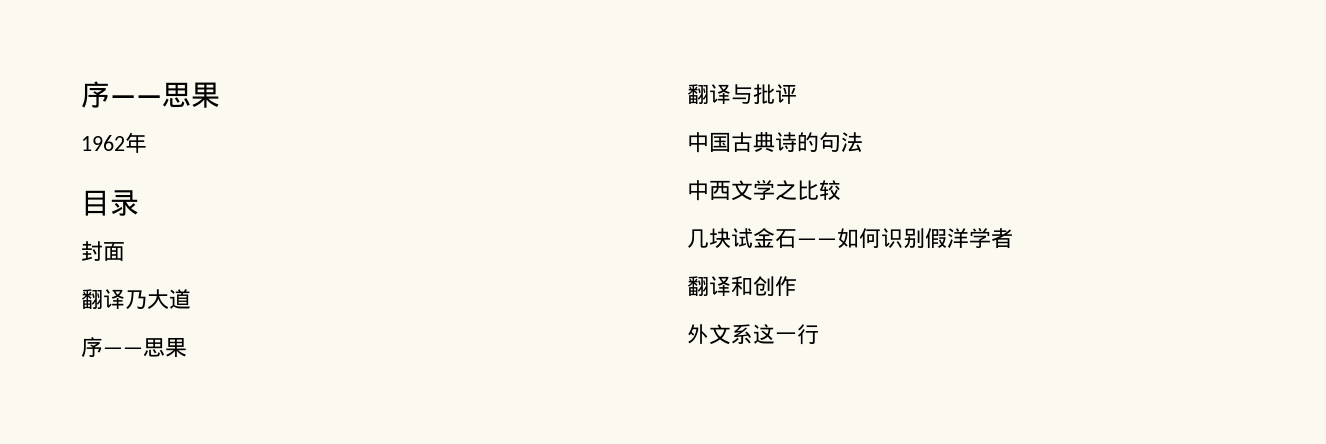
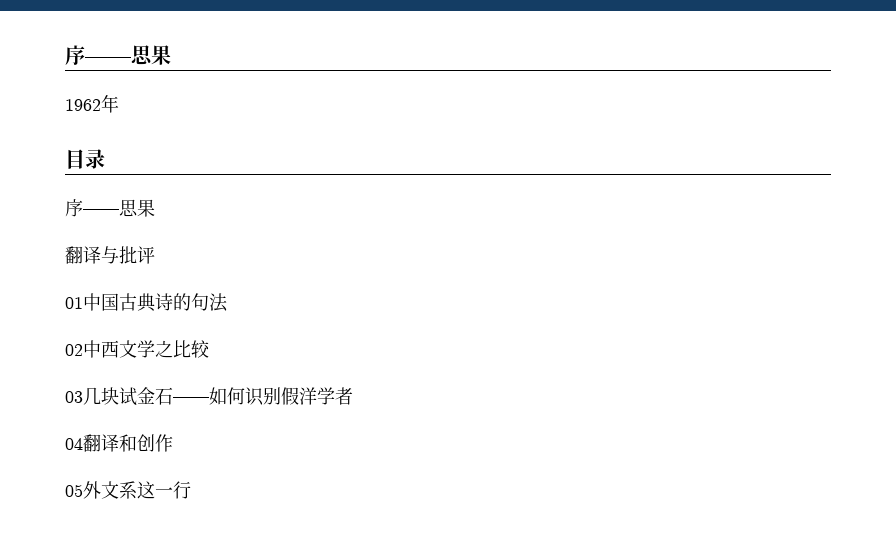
- 封面
- 翻译乃大道
- 中国古典诗的句法
+ 01中国古典诗的句法
- 中西文学之比较
+ 02中西文学之比较
- 几块试金石——如何识别假洋学者
+ 03几块试金石——如何识别假洋学者
- 翻译和创作
+ 04翻译和创作
- 外文系这一行
+ 05外文系这一行

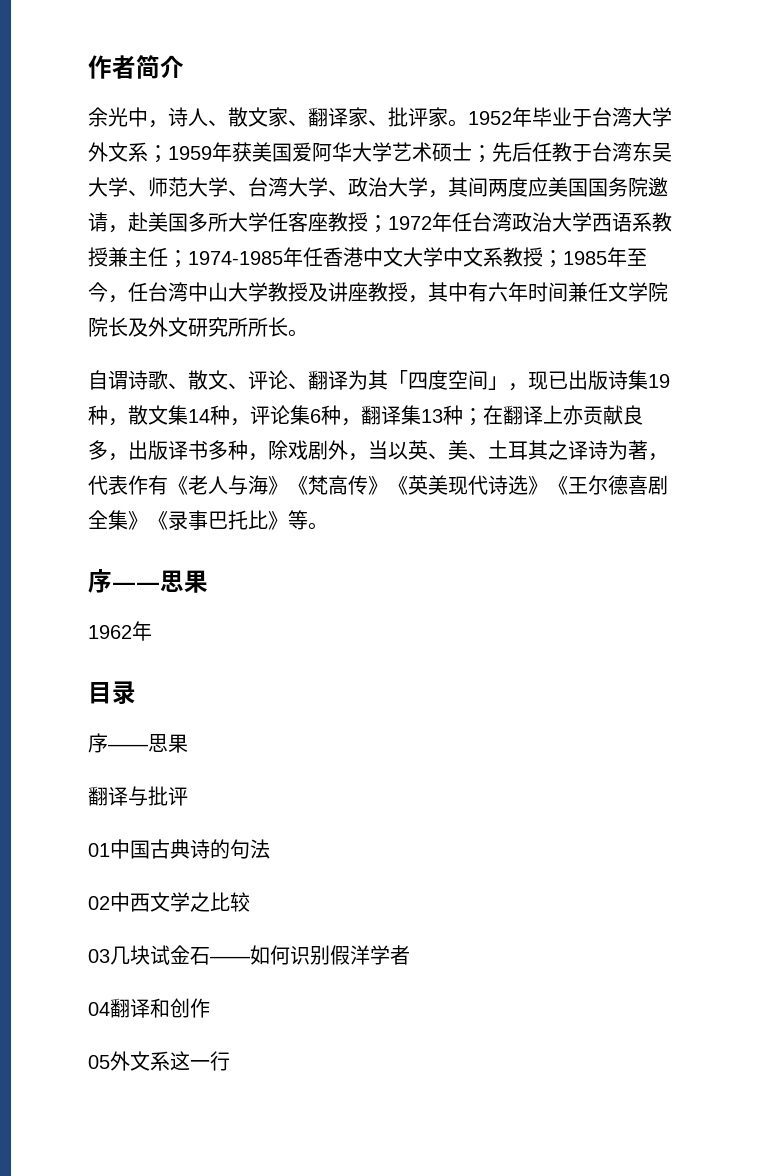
+ 作者简介
+ 余光中，诗人、散文家、翻译家、批评家。1952年毕业于台湾大学外文系；1959年获美国爱阿华大学艺术硕士；先后任教于台湾东吴大学、师范大学、台湾大学、政治大学，其间两度应美国国务院邀请，赴美国多所大学任客座教授；1972年任台湾政治大学西语系教授兼主任；1974-1985年任香港中文大学中文系教授；1985年至今，任台湾中山大学教授及讲座教授，其中有六年时间兼任文学院院长及外文研究所所长。
+ 自谓诗歌、散文、评论、翻译为其「四度空间」，现已出版诗集19种，散文集14种，评论集6种，翻译集13种；在翻译上亦贡献良多，出版译书多种，除戏剧外，当以英、美、土耳其之译诗为著，代表作有《老人与海》《梵高传》《英美现代诗选》《王尔德喜剧全集》《录事巴托比》等。

